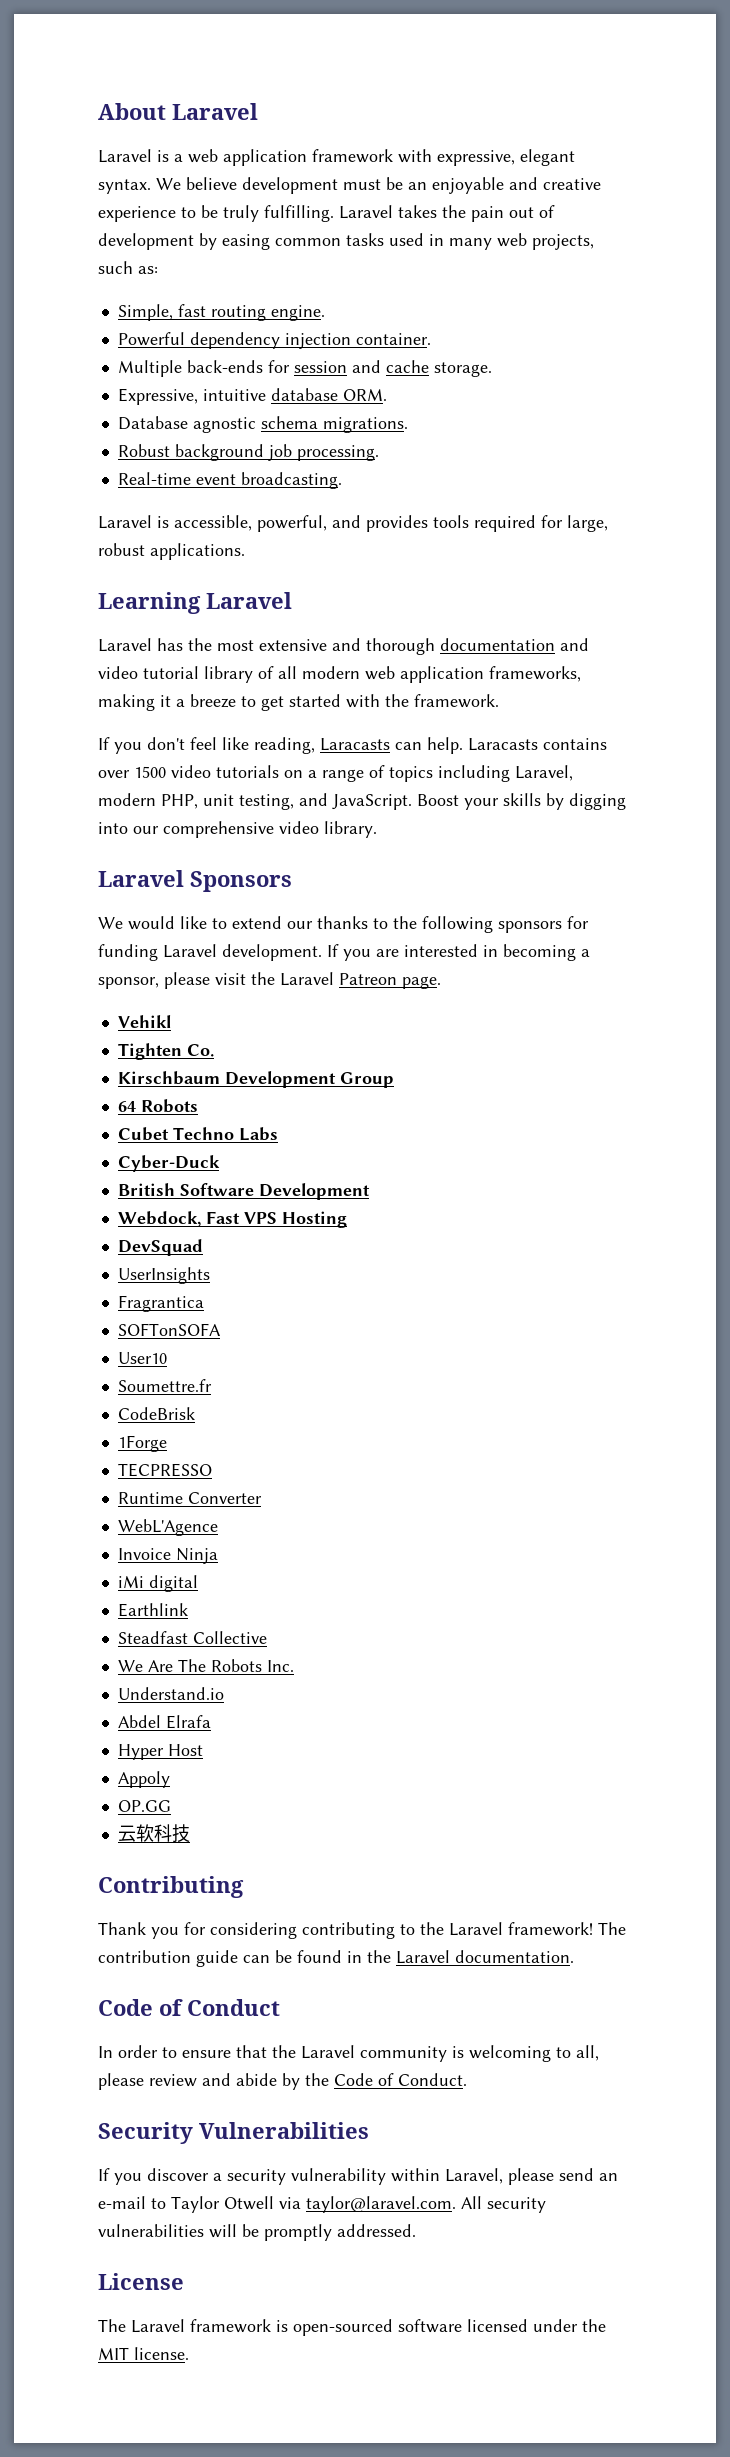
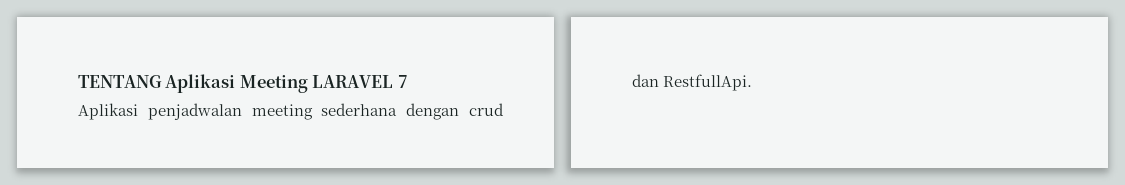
- About Laravel
- Laravel is a web application framework with expressive, elegant syntax. We believe development must be an enjoyable and creative experience to be truly fulfilling. Laravel takes the pain out of development by easing common tasks used in many web projects, such as:
- Simple, fast routing engine.
- Powerful dependency injection container.
- Multiple back-ends for session and cache storage.
- Expressive, intuitive database ORM.
- Database agnostic schema migrations.
- Robust background job processing.
- Real-time event broadcasting.
- Laravel is accessible, powerful, and provides tools required for large, robust applications.
- Learning Laravel
- Laravel has the most extensive and thorough documentation and video tutorial library of all modern web application frameworks, making it a breeze to get started with the framework.
- If you don't feel like reading, Laracasts can help. Laracasts contains over 1500 video tutorials on a range of topics including Laravel, modern PHP, unit testing, and JavaScript. Boost your skills by digging into our comprehensive video library.
- Laravel Sponsors
- We would like to extend our thanks to the following sponsors for funding Laravel development. If you are interested in becoming a sponsor, please visit the Laravel Patreon page.
- Vehikl
- Tighten Co.
- Kirschbaum Development Group
- 64 Robots
- Cubet Techno Labs
- Cyber-Duck
- British Software Development
- Webdock, Fast VPS Hosting
- DevSquad
- UserInsights
- Fragrantica
- SOFTonSOFA
- User10
- Soumettre.fr
- CodeBrisk
- 1Forge
- TECPRESSO
- Runtime Converter
- WebL'Agence
- Invoice Ninja
- iMi digital
- Earthlink
- Steadfast Collective
- We Are The Robots Inc.
- Understand.io
- Abdel Elrafa
- Hyper Host
- Appoly
- OP.GG
- 云软科技
- Contributing
- Thank you for considering contributing to the Laravel framework! The contribution guide can be found in the Laravel documentation.
- Code of Conduct
- In order to ensure that the Laravel community is welcoming to all, please review and abide by the Code of Conduct.
- Security Vulnerabilities
- If you discover a security vulnerability within Laravel, please send an e-mail to Taylor Otwell via taylor@laravel.com. All security vulnerabilities will be promptly addressed.
- License
- The Laravel framework is open-sourced software licensed under the MIT license.
+ TENTANG Aplikasi Meeting LARAVEL 7
+ Aplikasi penjadwalan meeting sederhana dengan crud dan RestfullApi.

